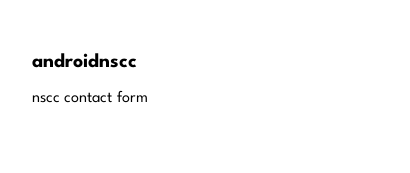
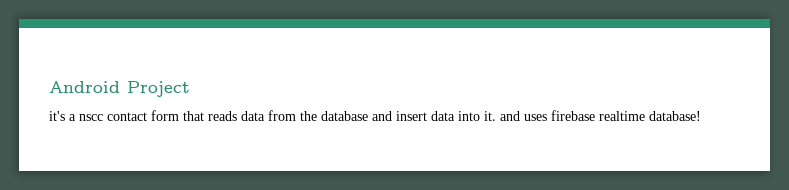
- androidnscc
- nscc contact form
+ Android Project
+ it's a nscc contact form that reads data from the database and insert data into it. and uses firebase realtime database!

